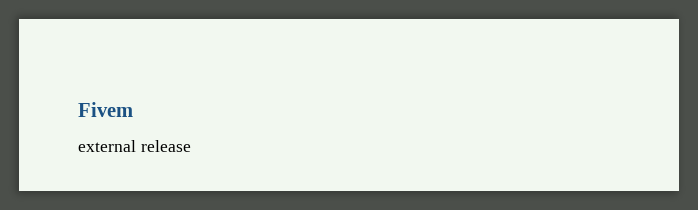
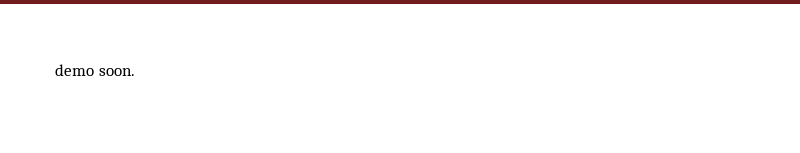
- Fivem
- external release
+ demo soon.

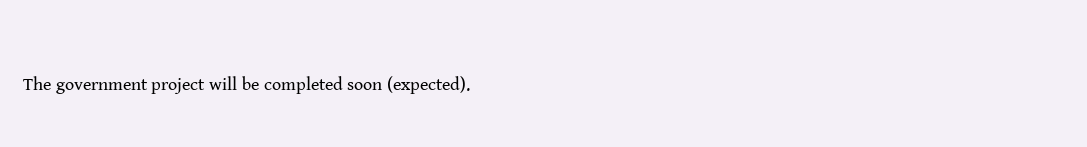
- demo soon.
+ The government project will be completed soon (expected).

